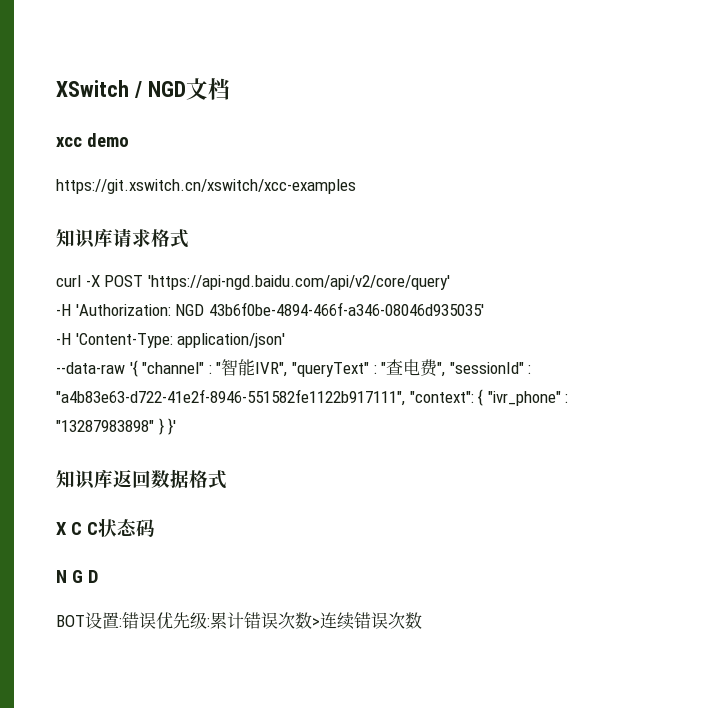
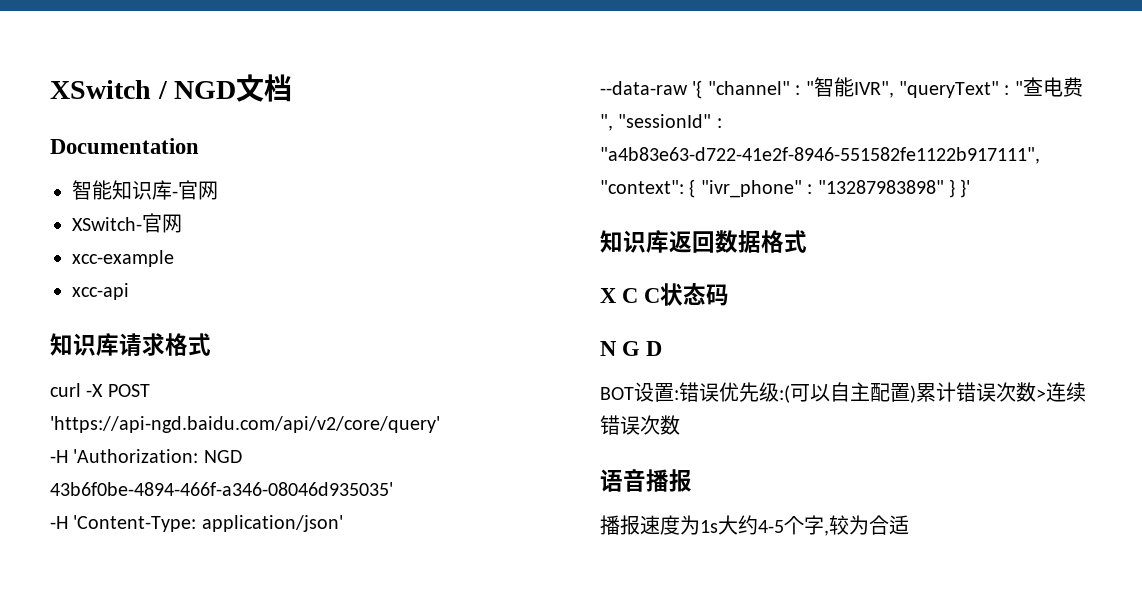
- xcc demo
- https://git.xswitch.cn/xswitch/xcc-examples
+ Documentation
+ 智能知识库-官网
+ XSwitch-官网
+ xcc-example
+ xcc-api
- BOT设置:错误优先级:累计错误次数>连续错误次数
+ BOT设置:错误优先级:(可以自主配置)累计错误次数>连续错误次数
+ 语音播报
+ 播报速度为1s大约4-5个字,较为合适

